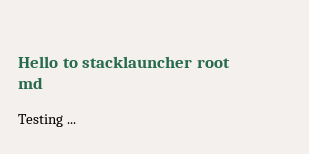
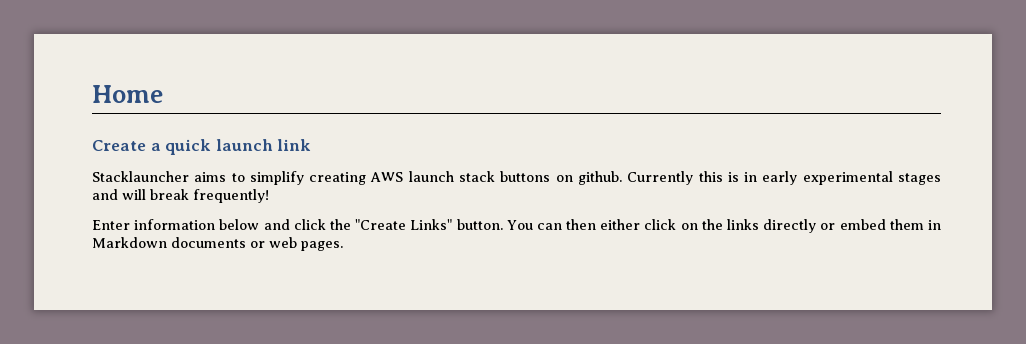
- Hello to stacklauncher root md
- Testing ...
+ Home
+ Create a quick launch link
+ Stacklauncher aims to simplify creating AWS launch stack buttons on github. Currently this is in early experimental stages and will break frequently!
+ Enter information below and click the "Create Links" button. You can then either click on the links directly or embed them in Markdown documents or web pages.

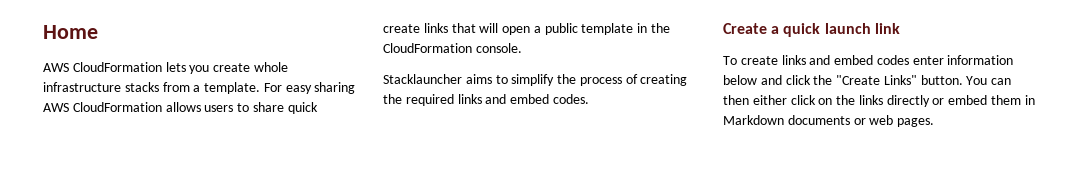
+ AWS CloudFormation lets you create whole infrastructure stacks from a template. For easy sharing AWS CloudFormation allows users to share quick create links that will open a public template in the CloudFormation console.
+ Stacklauncher aims to simplify the process of creating the required links and embed codes.
- Stacklauncher aims to simplify creating AWS launch stack buttons on github. Currently this is in early experimental stages and will break frequently!
- Enter information below and click the "Create Links" button.
+ To create links and embed codes enter information below and click the "Create Links" button.

